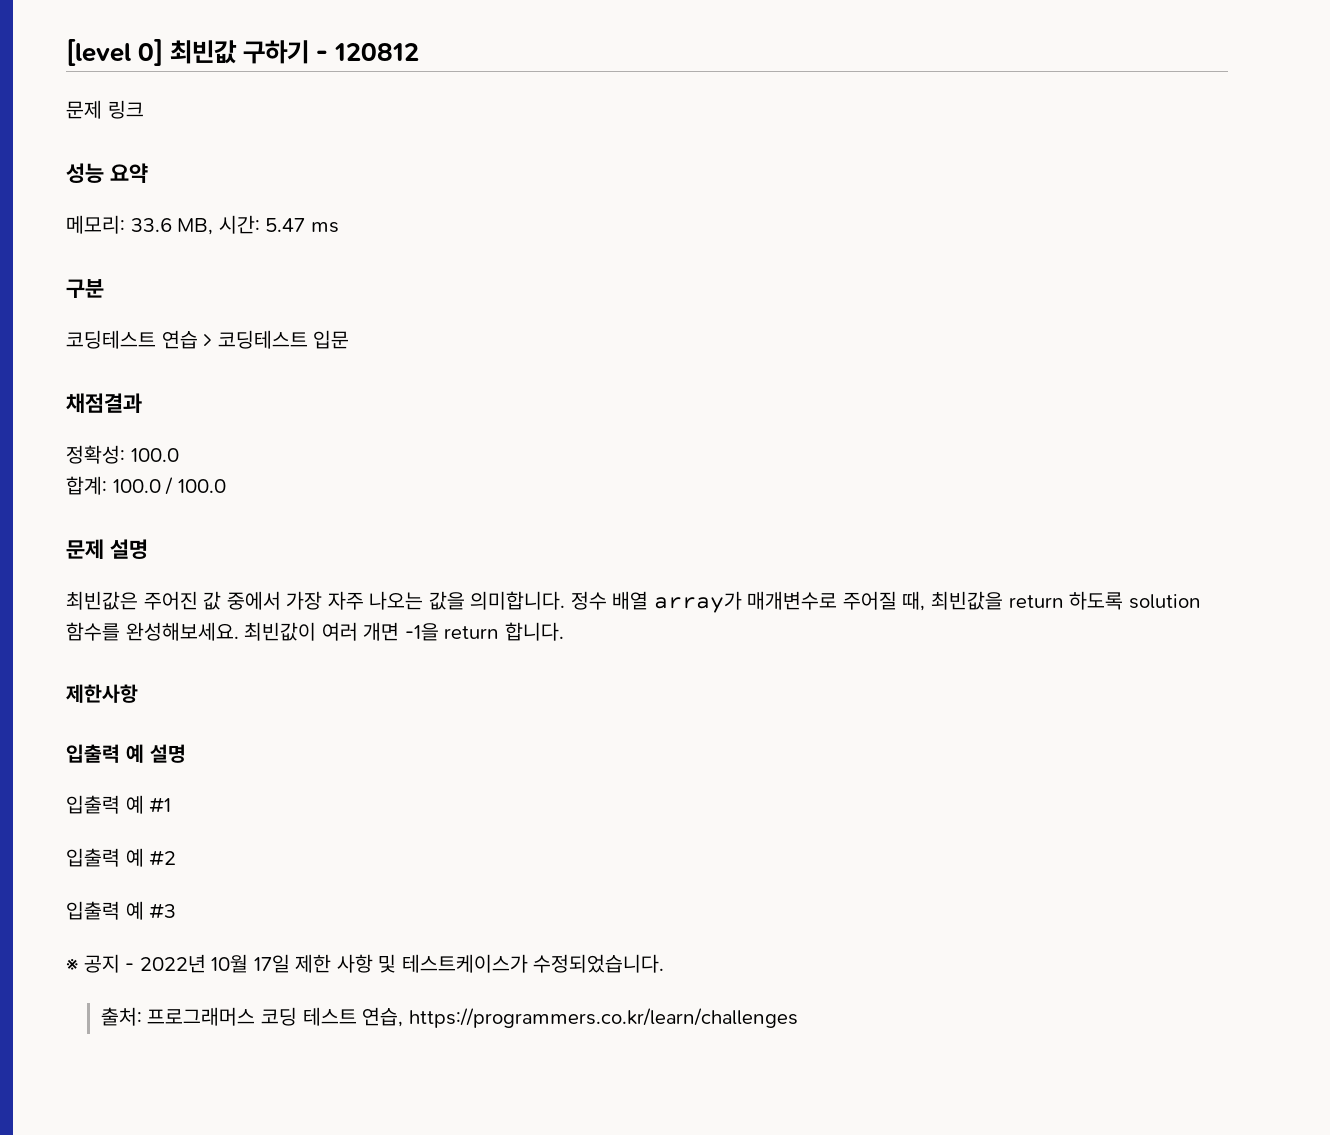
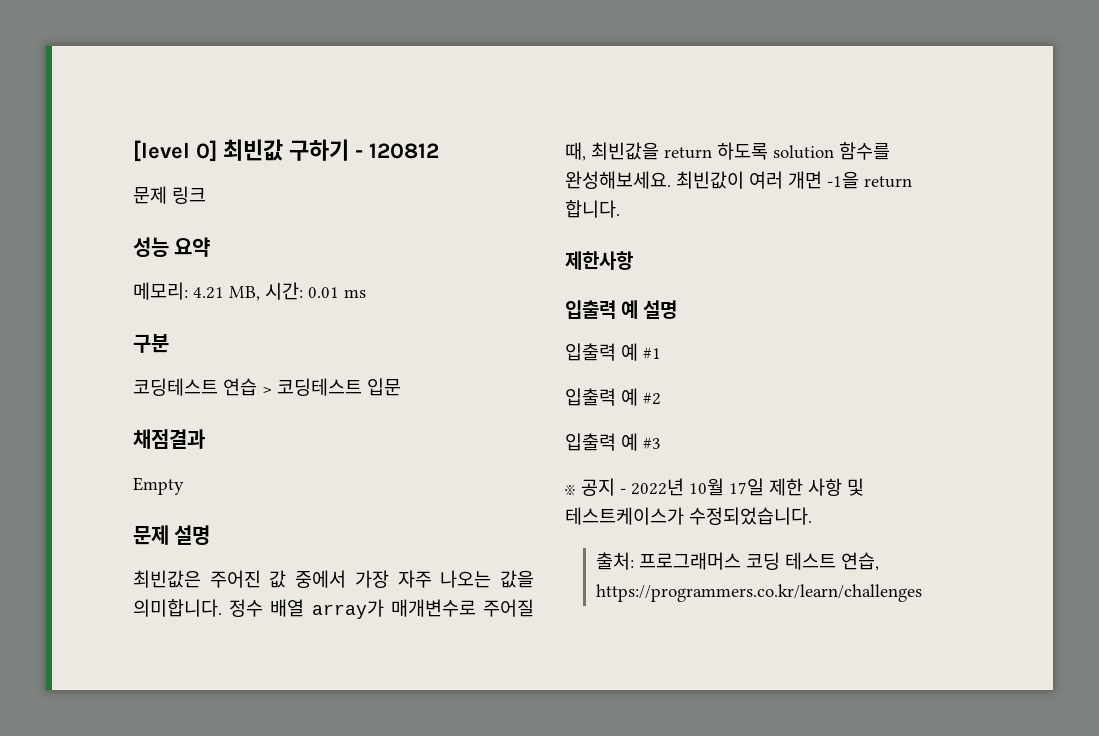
- 메모리: 33.6 MB, 시간: 5.47 ms
+ 메모리: 4.21 MB, 시간: 0.01 ms
- 정확성: 100.0
- 합계: 100.0 / 100.0
+ Empty

